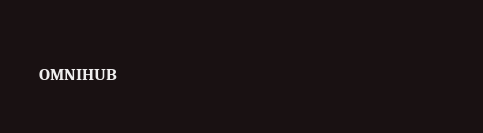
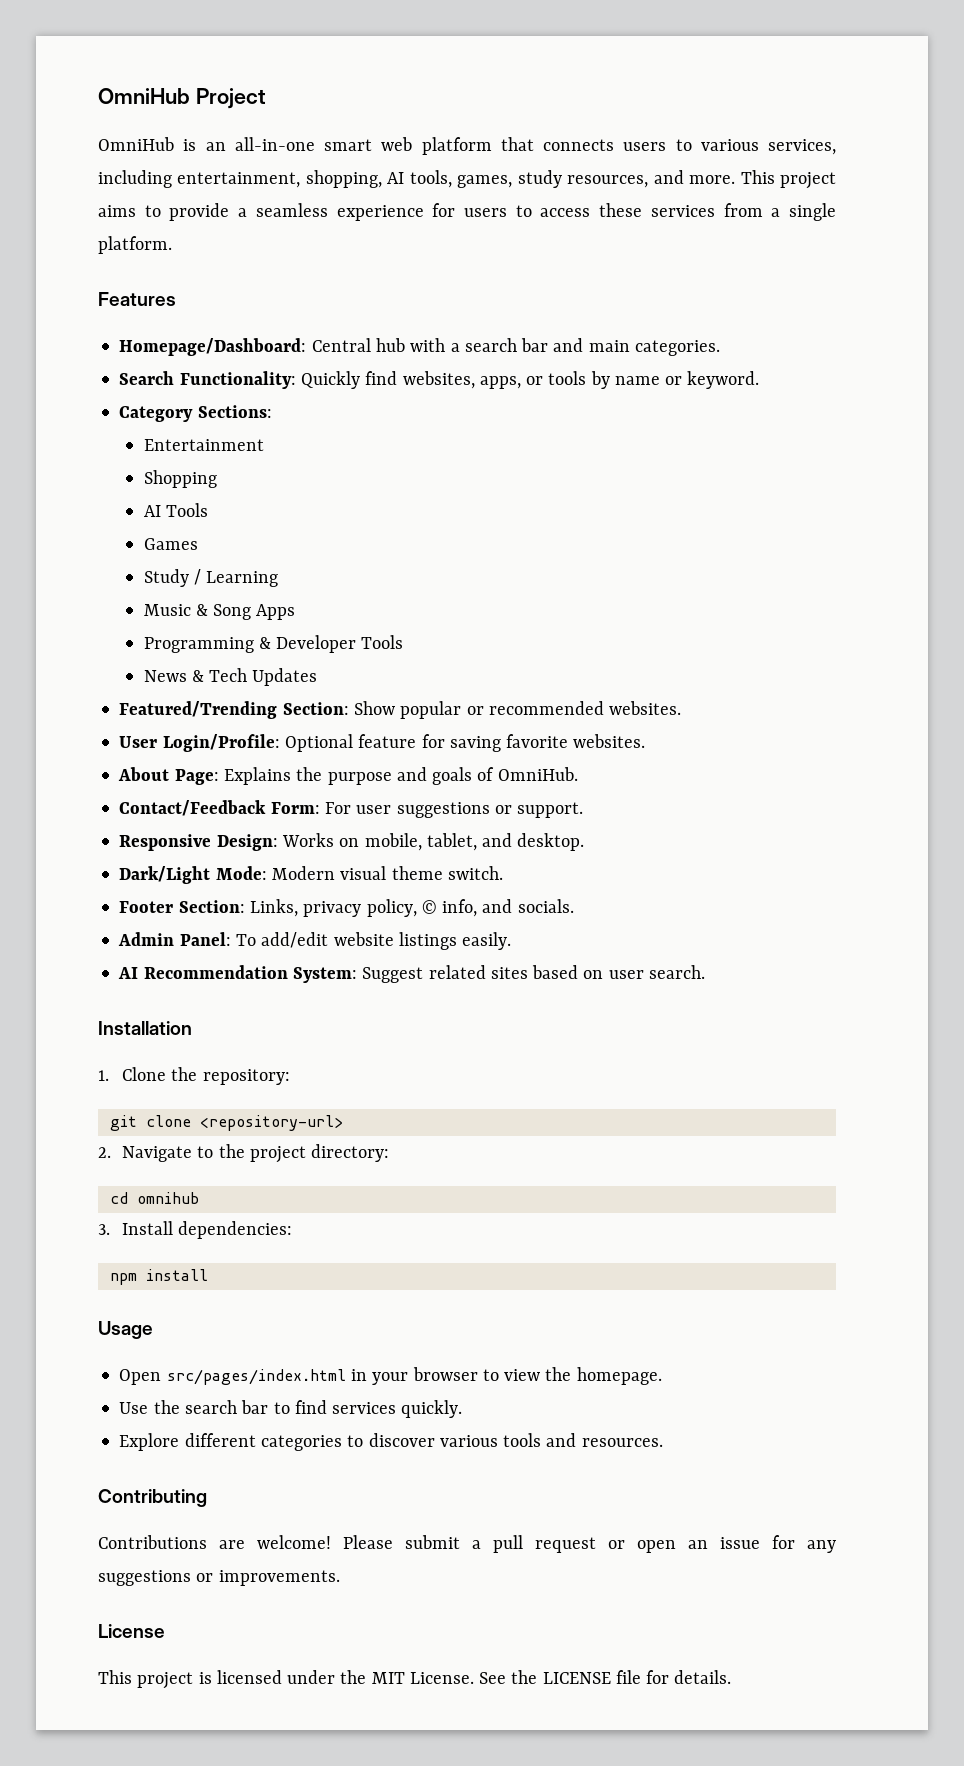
- OMNIHUB
+ OmniHub Project
+ OmniHub is an all-in-one smart web platform that connects users to various services, including entertainment, shopping, AI tools, games, study resources, and more. This project aims to provide a seamless experience for users to access these services from a single platform.
+ Features
+ Homepage/Dashboard: Central hub with a search bar and main categories.
+ Search Functionality: Quickly find websites, apps, or tools by name or keyword.
+ Category Sections:
+ Entertainment
+ Shopping
+ AI Tools
+ Games
+ Study / Learning
+ Music & Song Apps
+ Programming & Developer Tools
+ News & Tech Updates
+ Featured/Trending Section: Show popular or recommended websites.
+ User Login/Profile: Optional feature for saving favorite websites.
+ About Page: Explains the purpose and goals of OmniHub.
+ Contact/Feedback Form: For user suggestions or support.
+ Responsive Design: Works on mobile, tablet, and desktop.
+ Dark/Light Mode: Modern visual theme switch.
+ Footer Section: Links, privacy policy, © info, and socials.
+ Admin Panel: To add/edit website listings easily.
+ AI Recommendation System: Suggest related sites based on user search.
+ Installation
+ 1. Clone the repository:
+ git clone <repository-url>
+ 2. Navigate to the project directory:
+ cd omnihub
+ 3. Install dependencies:
+ npm install
+ Usage
+ Open src/pages/index.html in your browser to view the homepage.
+ Use the search bar to find services quickly.
+ Explore different categories to discover various tools and resources.
+ Contributing
+ Contributions are welcome! Please submit a pull request or open an issue for any suggestions or improvements.
+ License
+ This project is licensed under the MIT License. See the LICENSE file for details.

